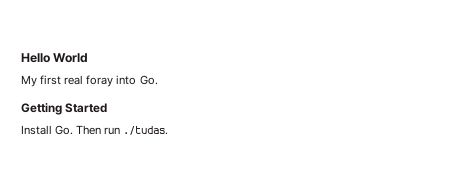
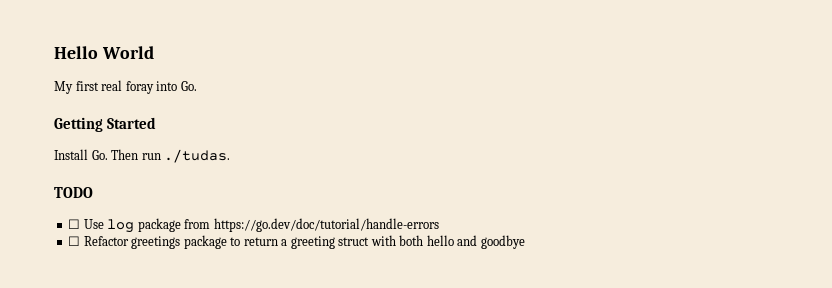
+ TODO
+ ☐ Use log package from https://go.dev/doc/tutorial/handle-errors
+ ☐ Refactor greetings package to return a greeting struct with both hello and goodbye

